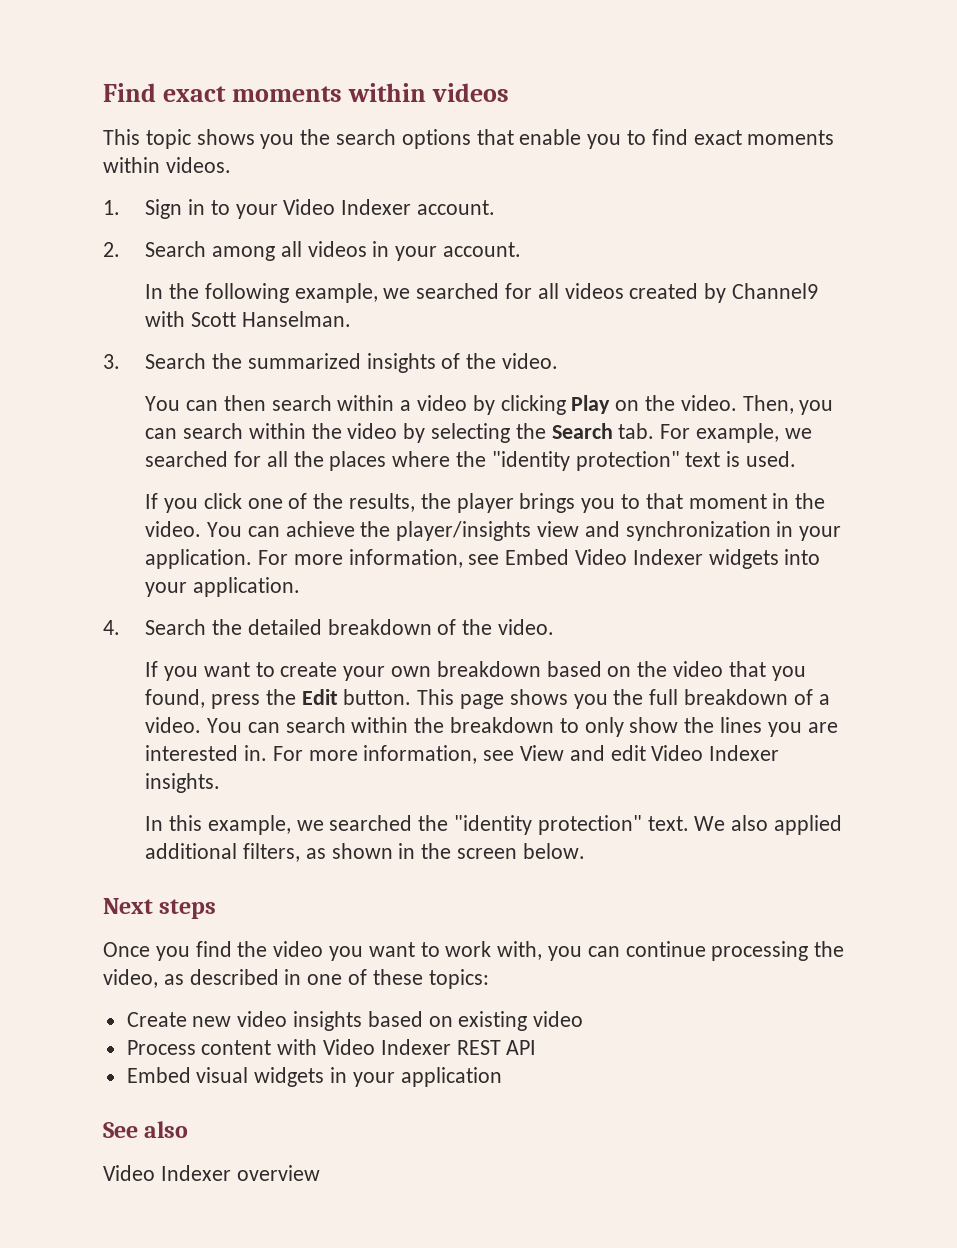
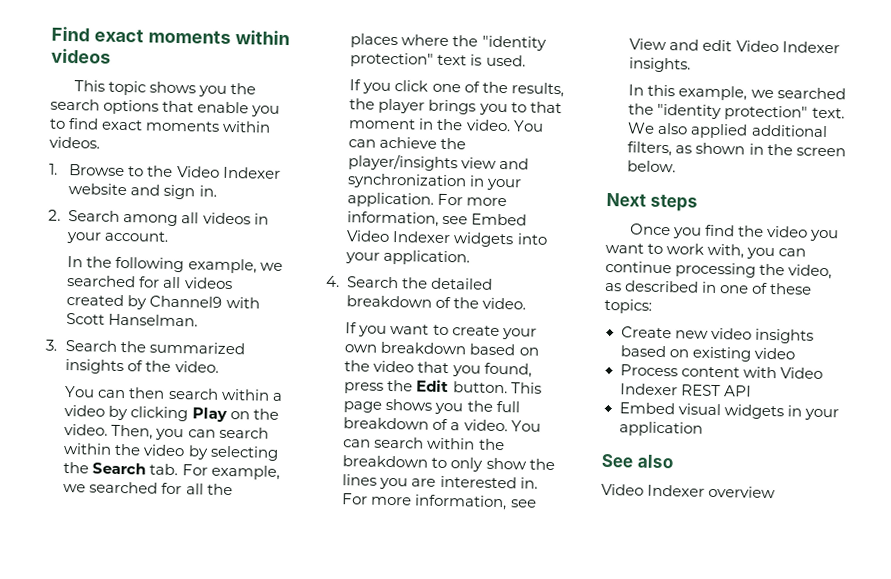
- 1. Sign in to your Video Indexer account.
+ 1. Browse to the Video Indexer website and sign in.

